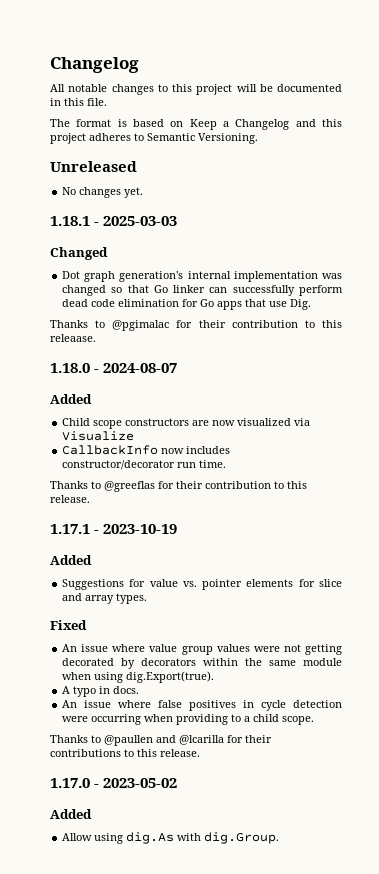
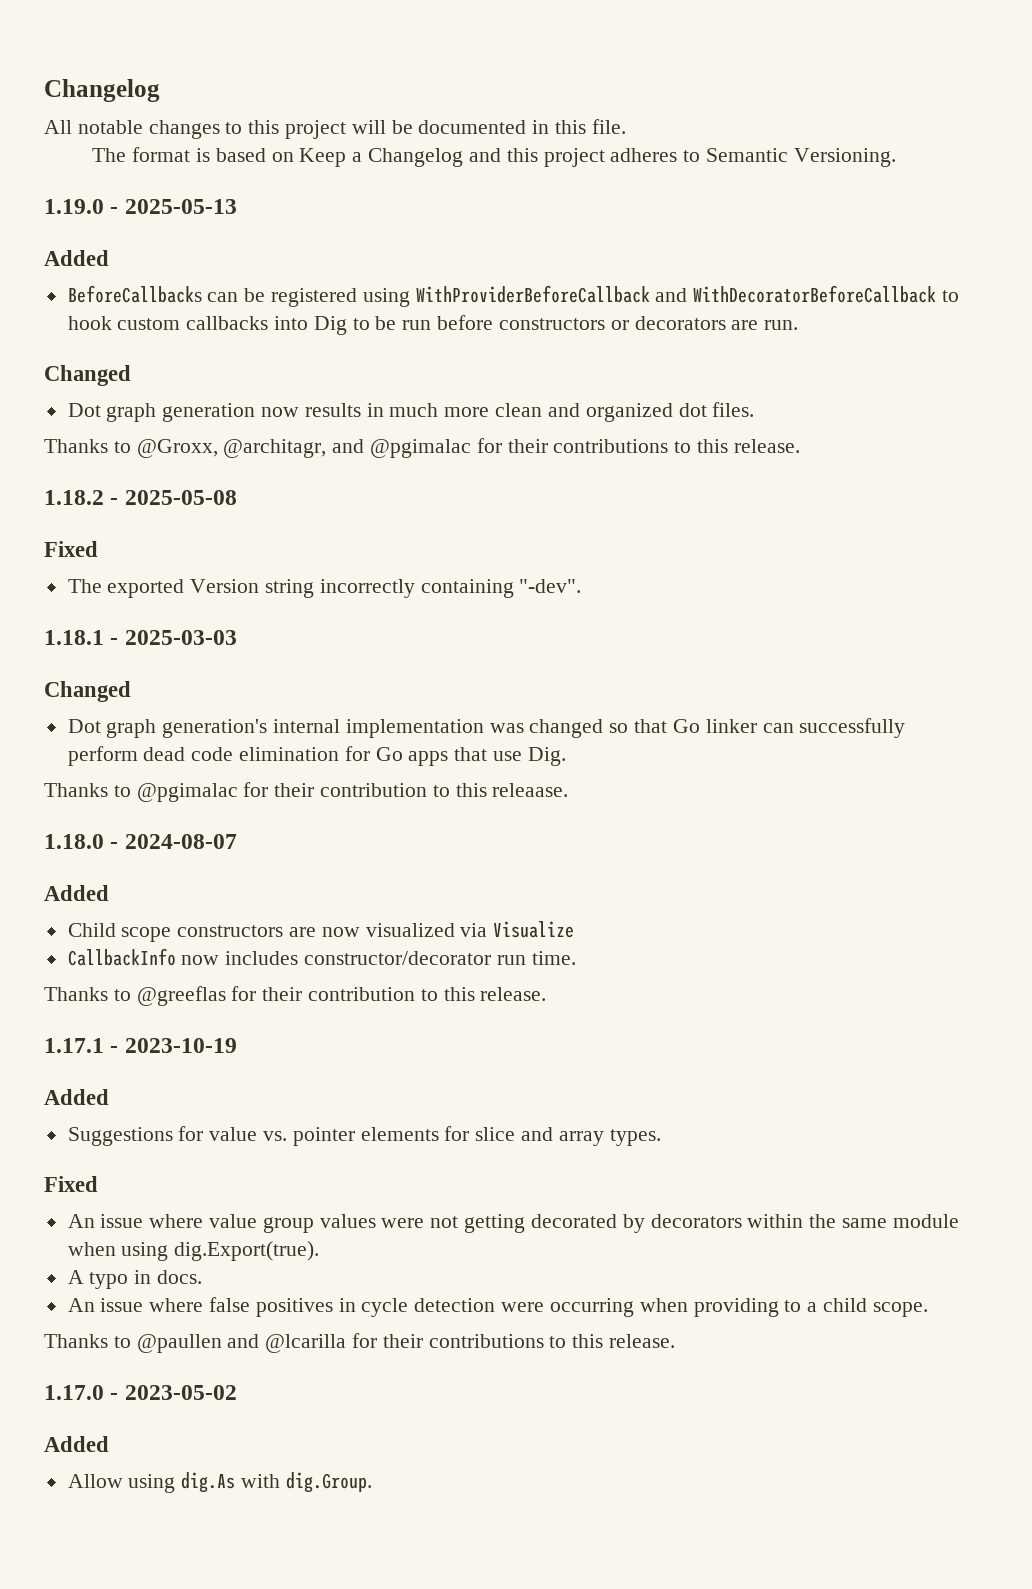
- Unreleased
- No changes yet.
+ 1.19.0 - 2025-05-13
+ Added
+ BeforeCallbacks can be registered using WithProviderBeforeCallback and WithDecoratorBeforeCallback to hook custom callbacks into Dig to be run before constructors or decorators are run.
+ Changed
+ Dot graph generation now results in much more clean and organized dot files.
+ Thanks to @Groxx, @architagr, and @pgimalac for their contributions to this release.
+ 1.18.2 - 2025-05-08
+ Fixed
+ The exported Version string incorrectly containing "-dev".

